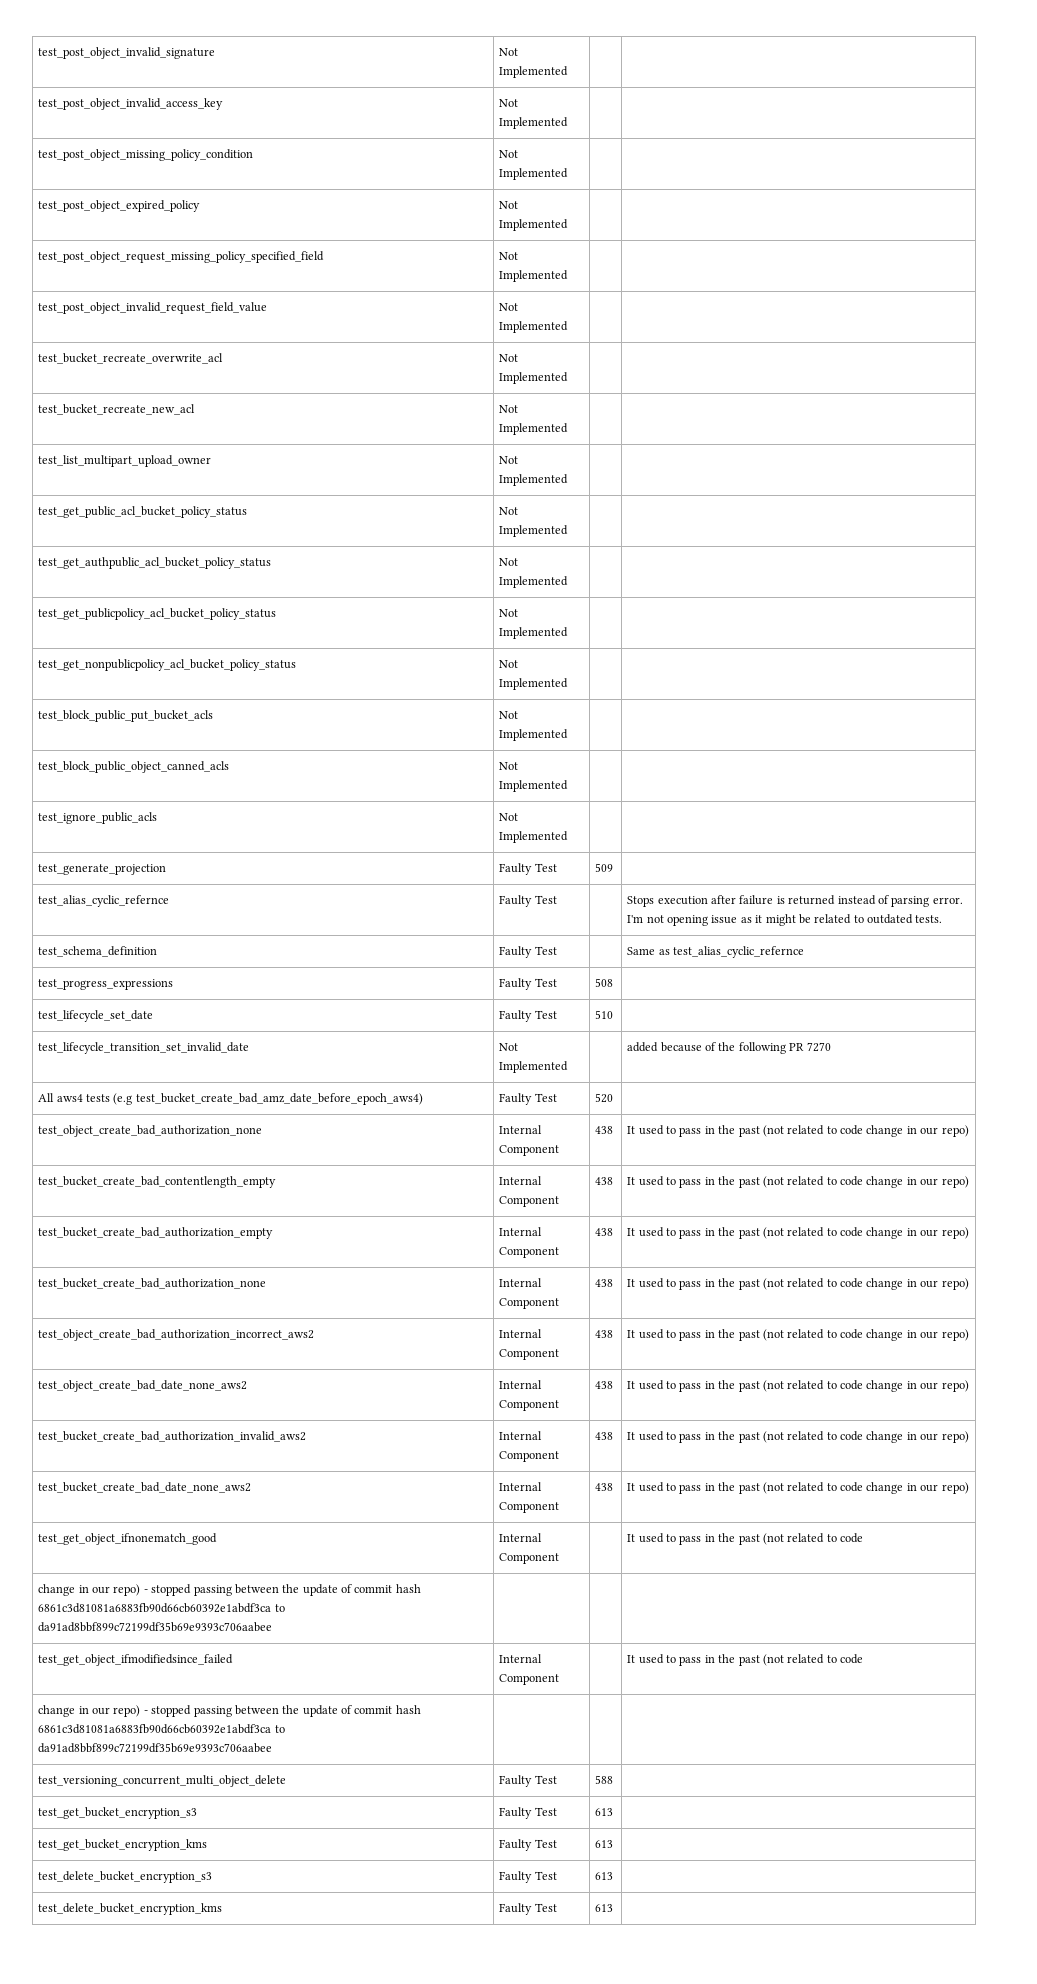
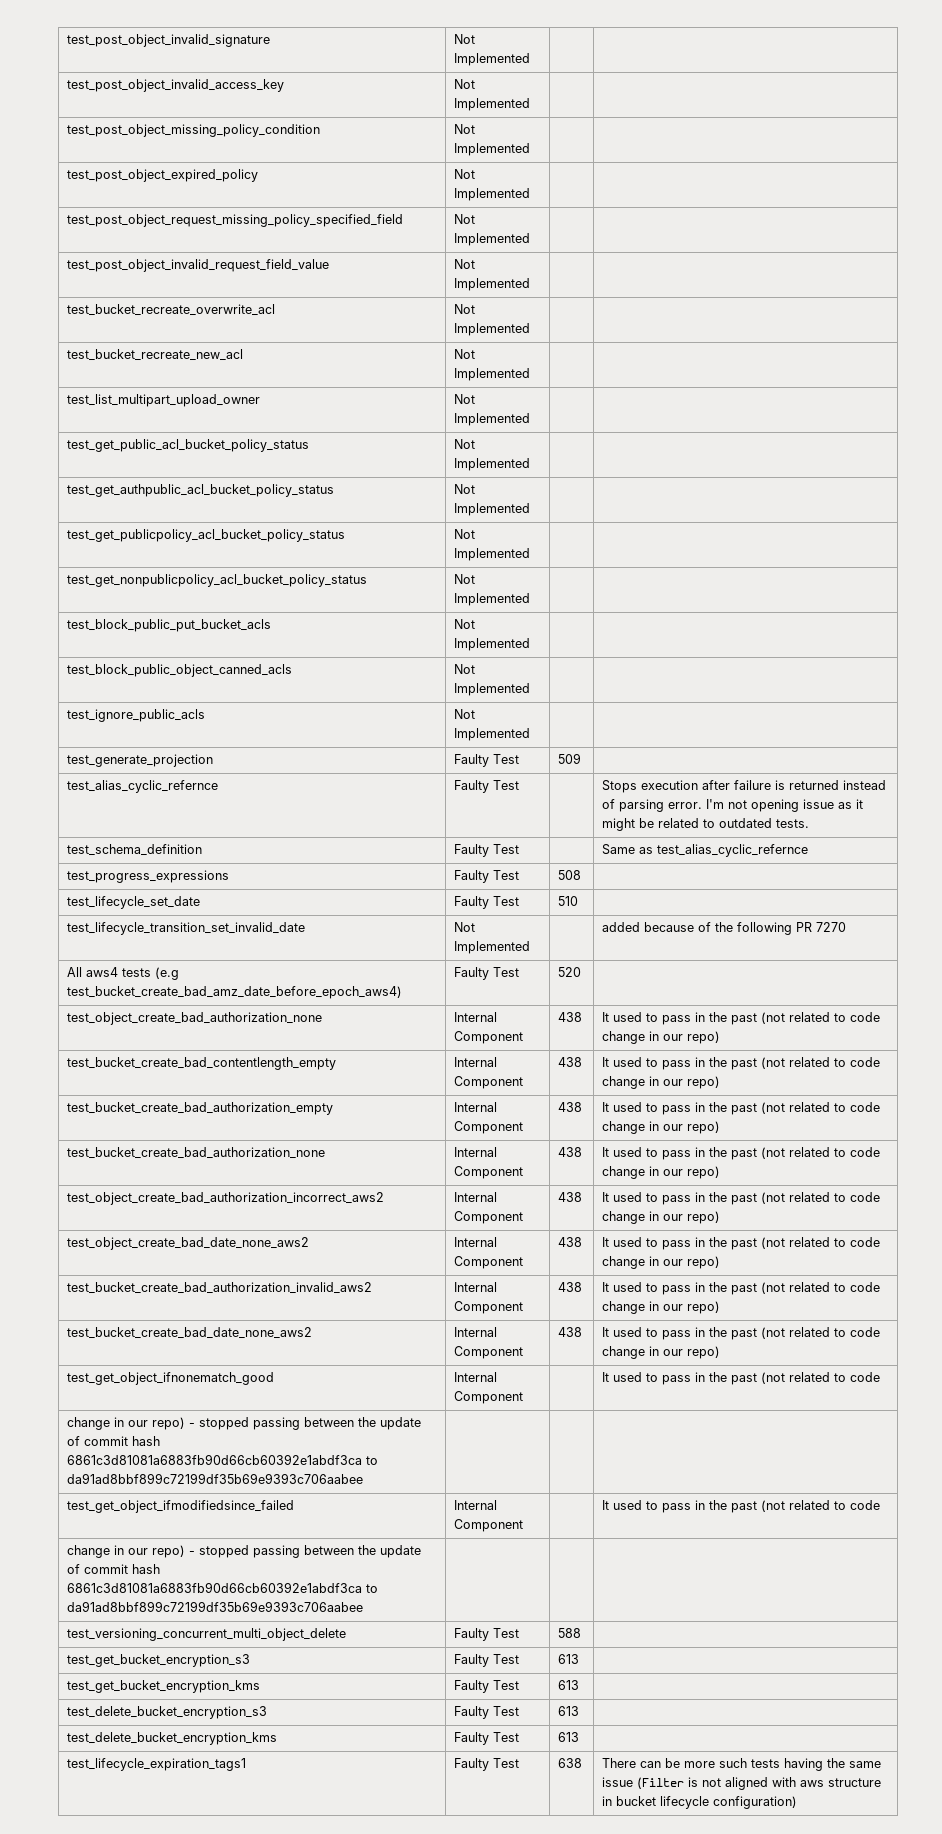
+ test_lifecycle_expiration_tags1 | Faulty Test | 638 | There can be more such tests having the same issue (Filter is not aligned with aws structure in bucket lifecycle configuration)

